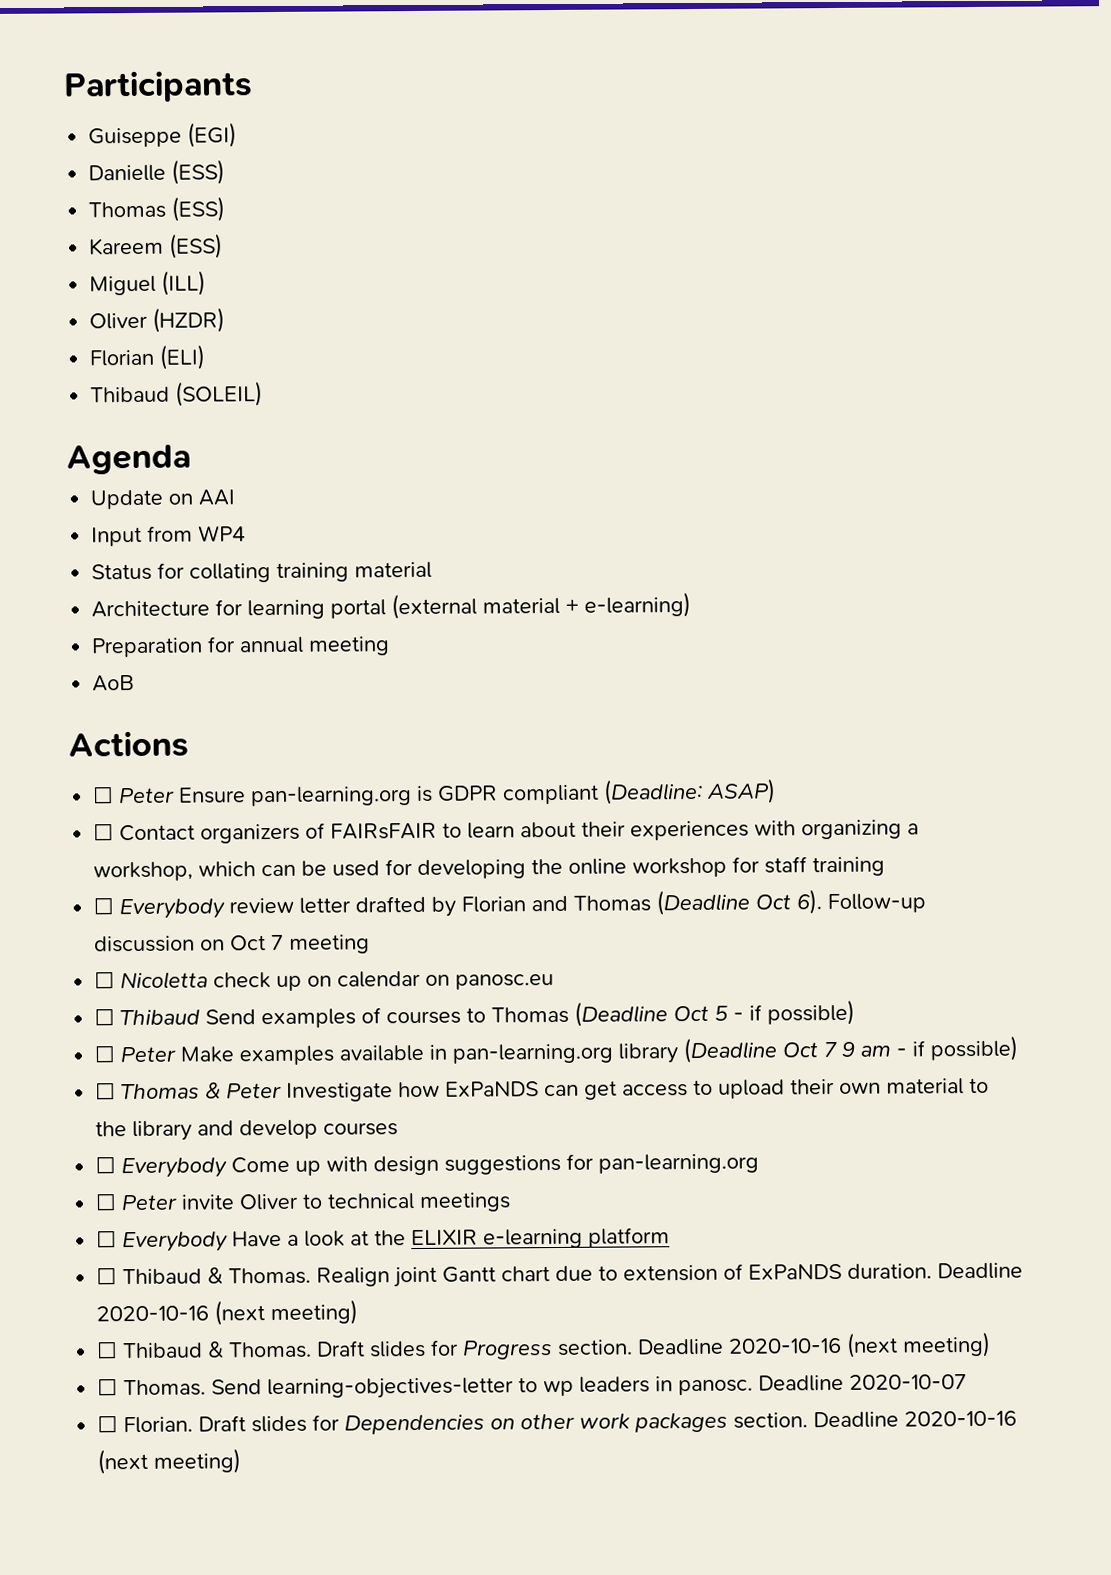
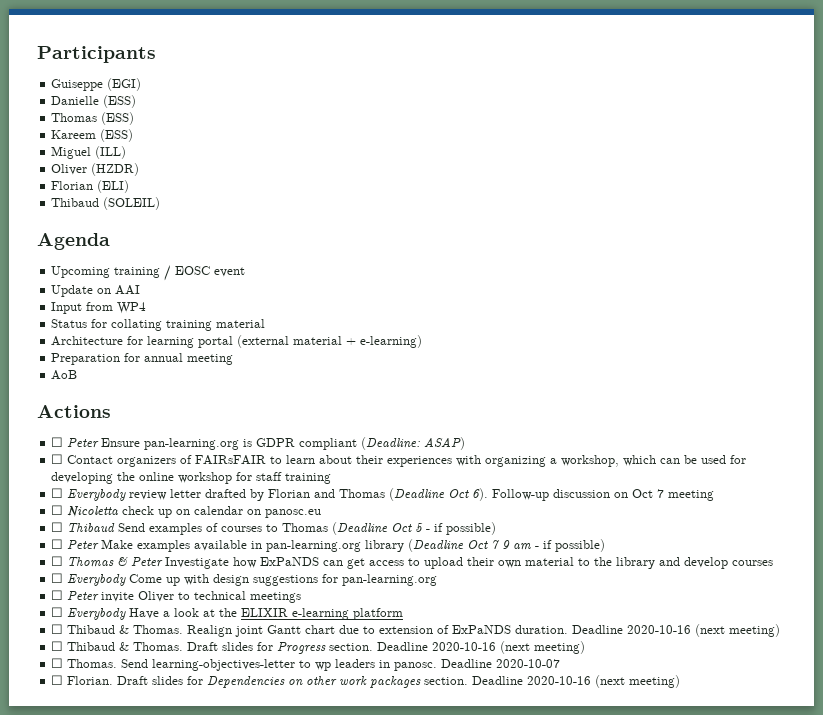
+ Upcoming training / EOSC event

